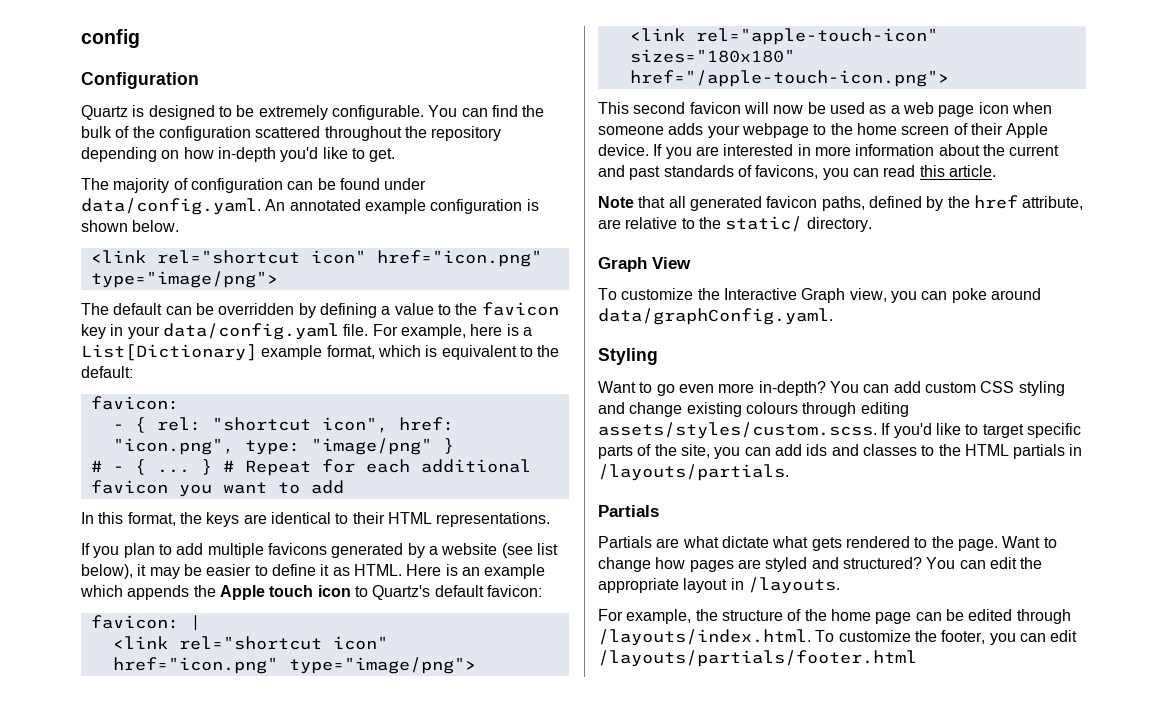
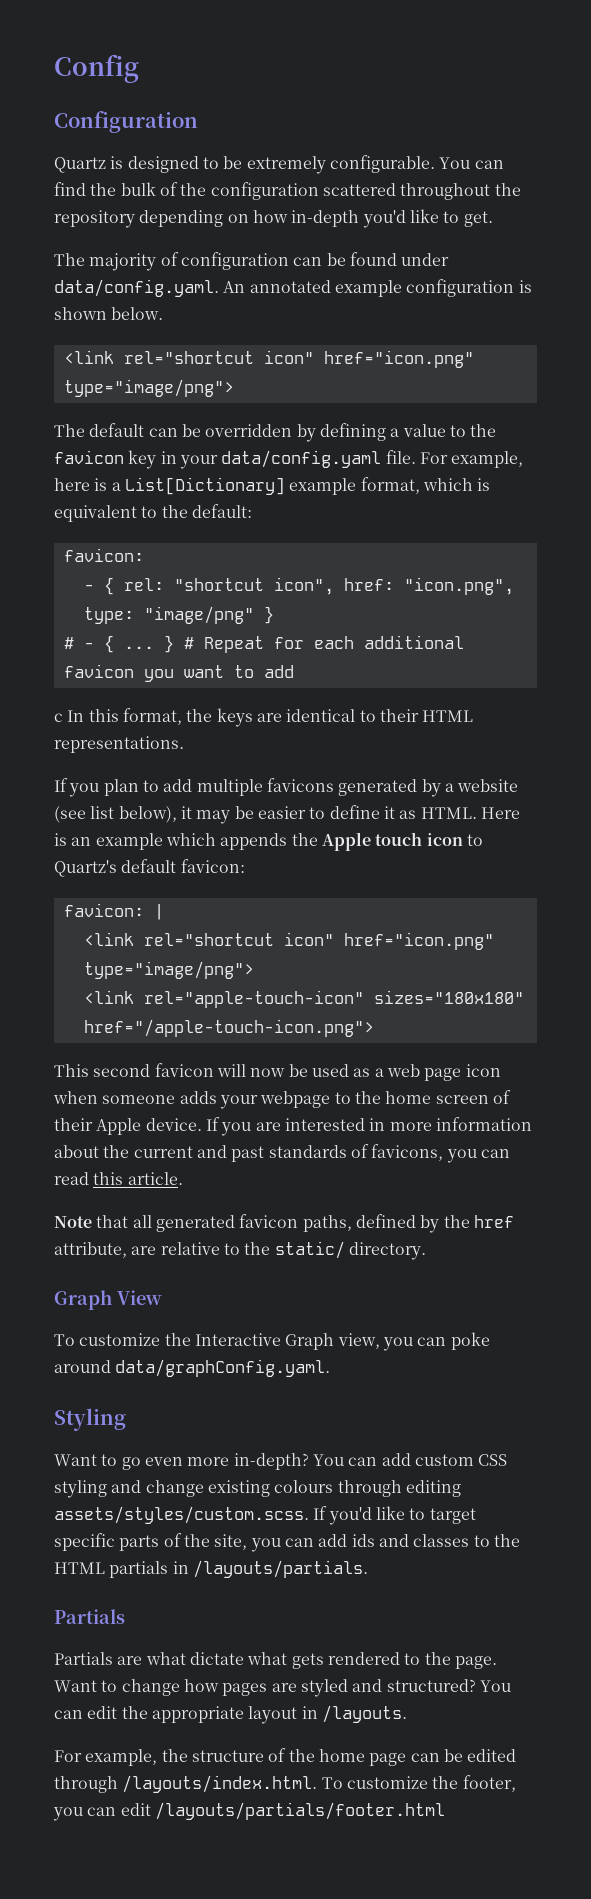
- config
+ Config
- In this format, the keys are identical to their HTML representations.
+ c In this format, the keys are identical to their HTML representations.

